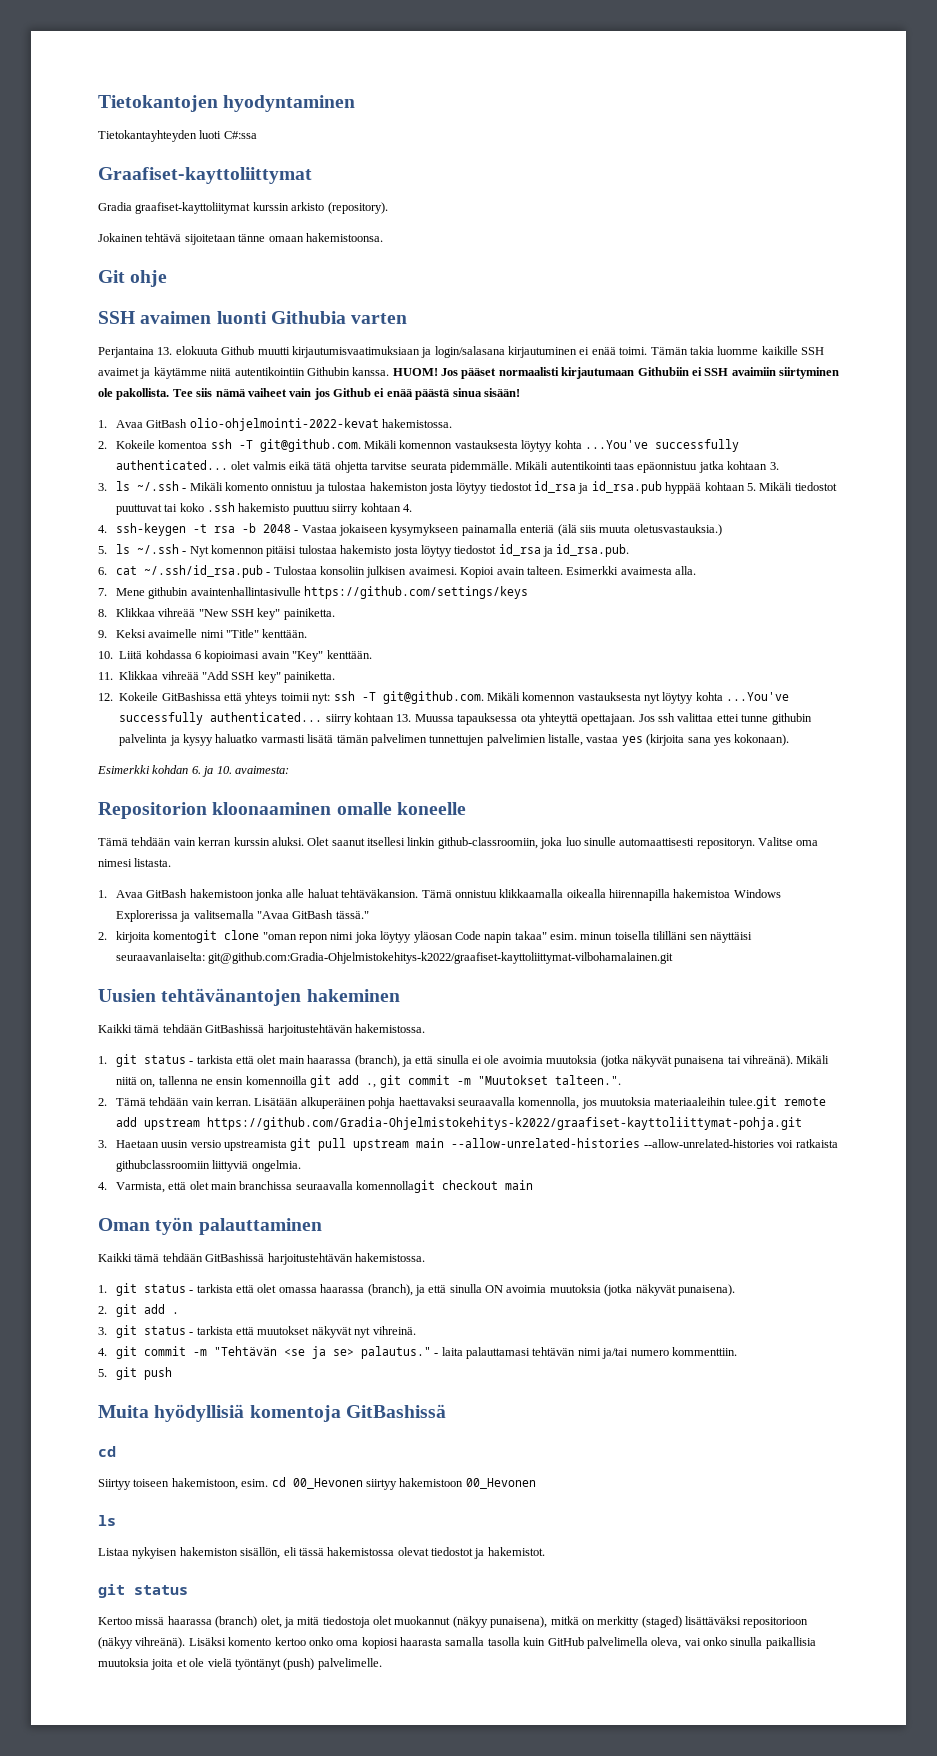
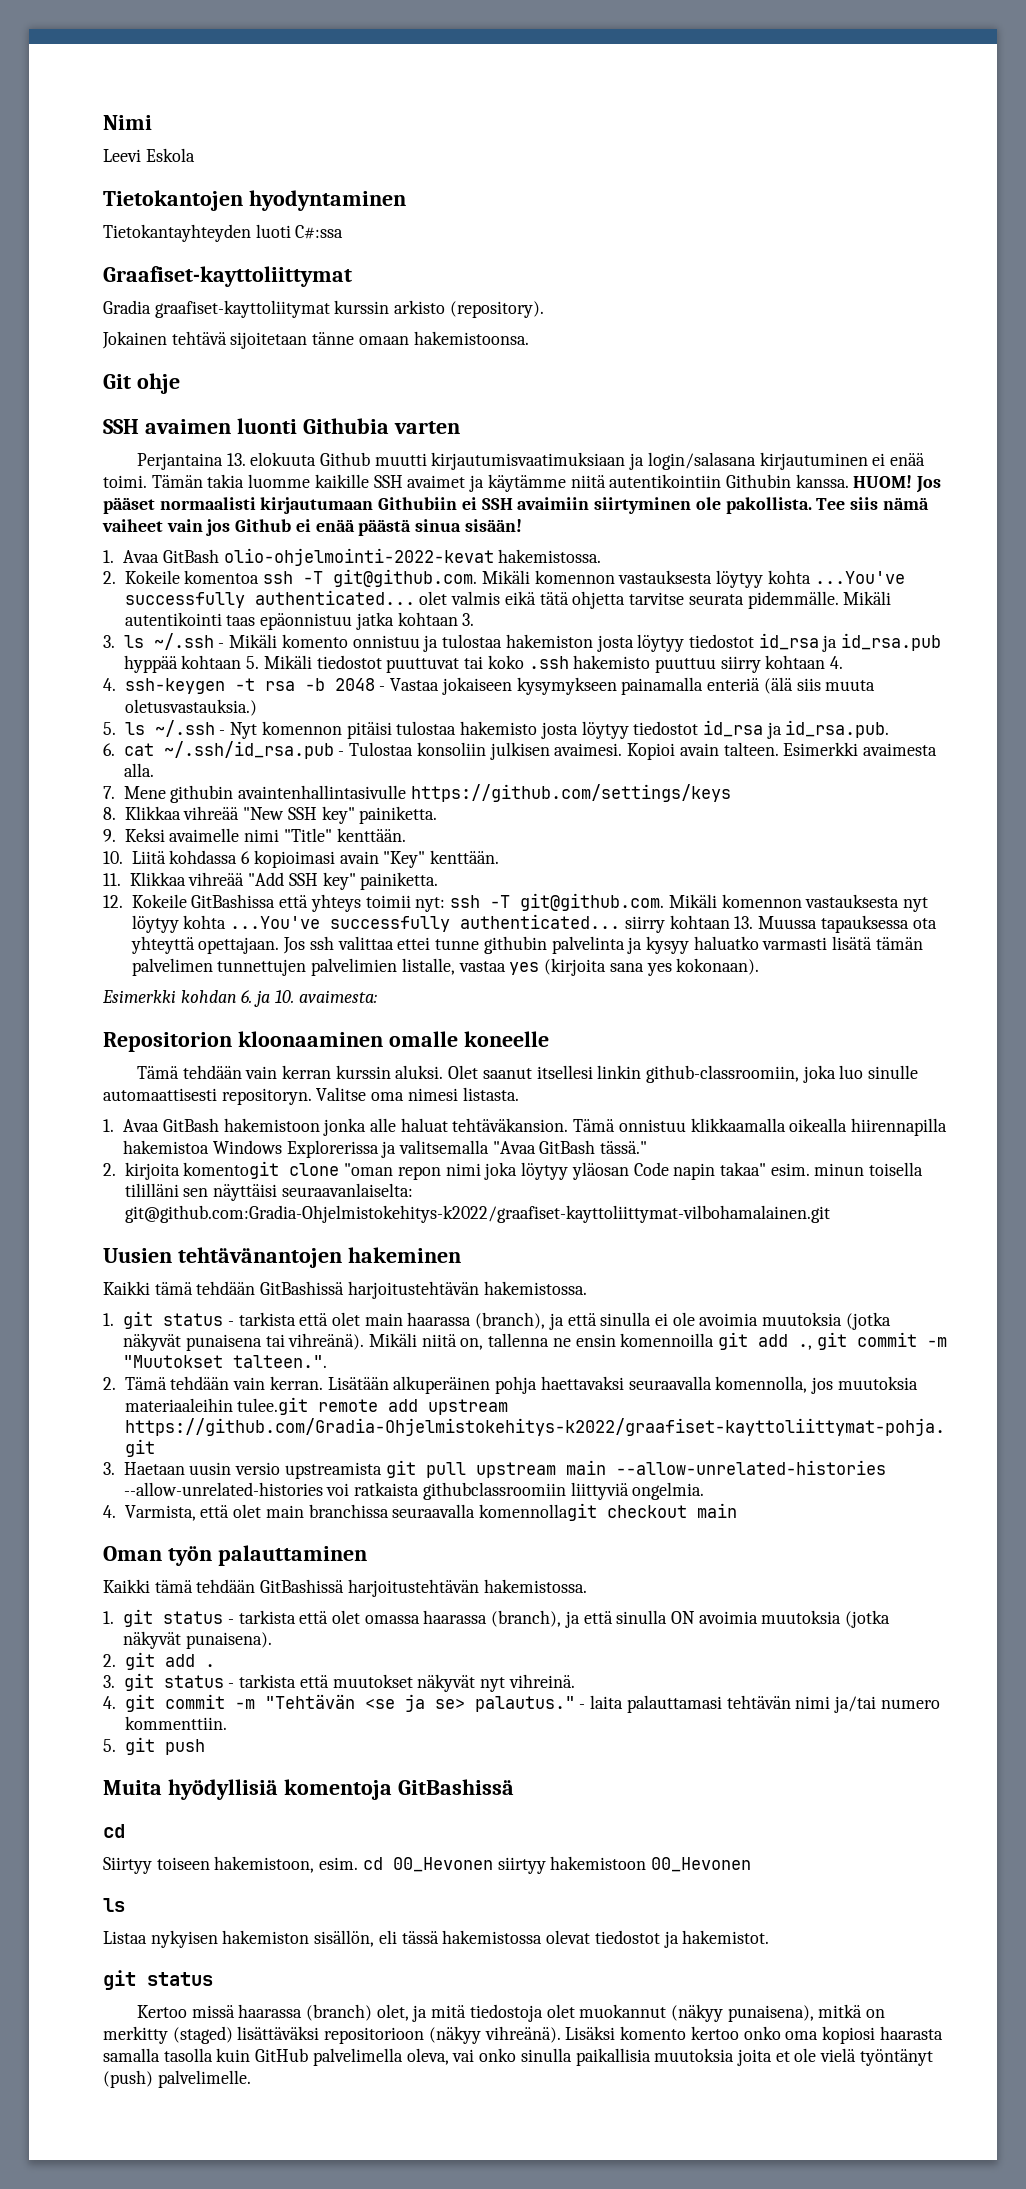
+ Nimi
+ Leevi Eskola

